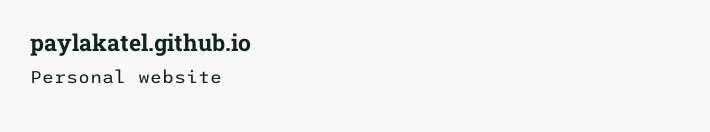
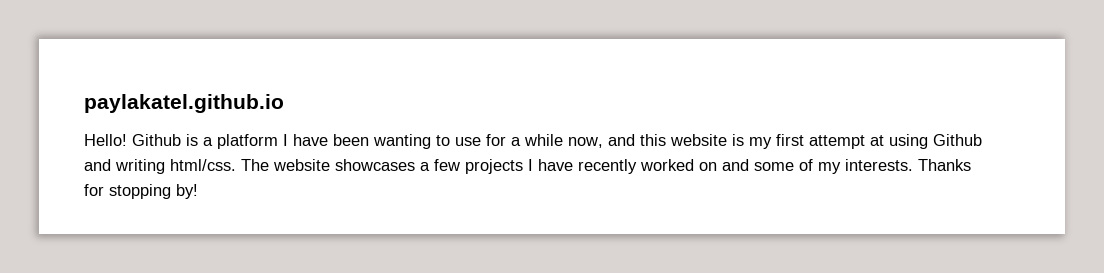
- Personal website
+ Hello! Github is a platform I have been wanting to use for a while now, and this website is my first attempt at using Github and writing html/css. The website showcases a few projects I have recently worked on and some of my interests. Thanks for stopping by!

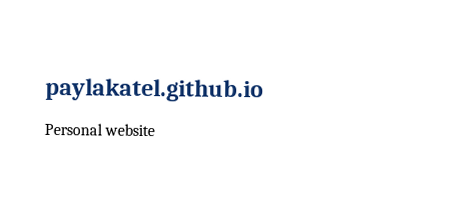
- Hello! Github is a platform I have been wanting to use for a while now, and this website is my first attempt at using Github and writing html/css. The website showcases a few projects I have recently worked on and some of my interests. Thanks for stopping by!
+ Personal website

